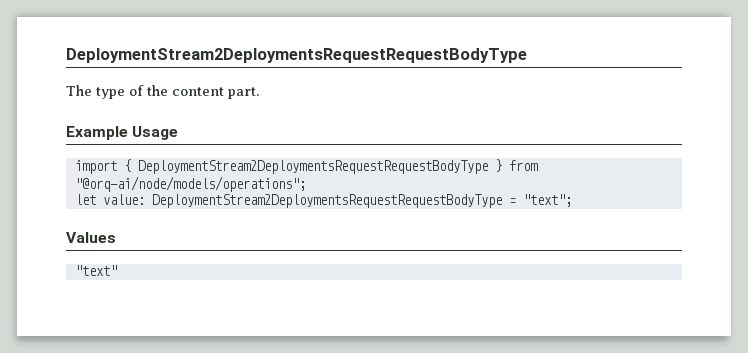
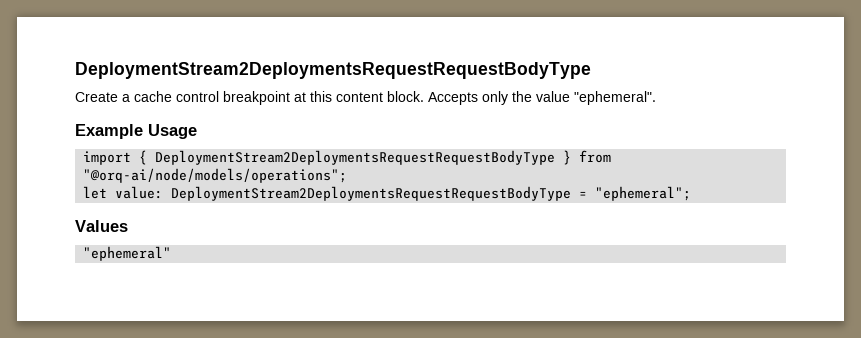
- The type of the content part.
+ Create a cache control breakpoint at this content block. Accepts only the value "ephemeral".
- let value: DeploymentStream2DeploymentsRequestRequestBodyType = "text";
+ let value: DeploymentStream2DeploymentsRequestRequestBodyType = "ephemeral";
- "text"
+ "ephemeral"

